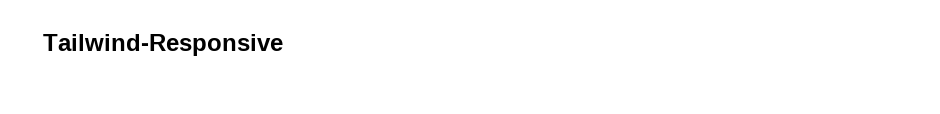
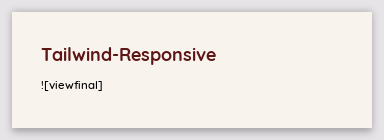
+ ![viewfinal]

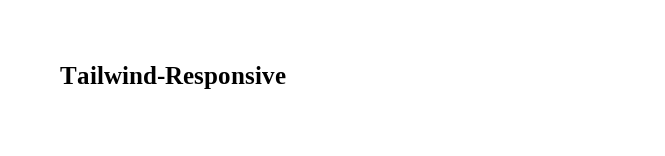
- ![viewfinal]

